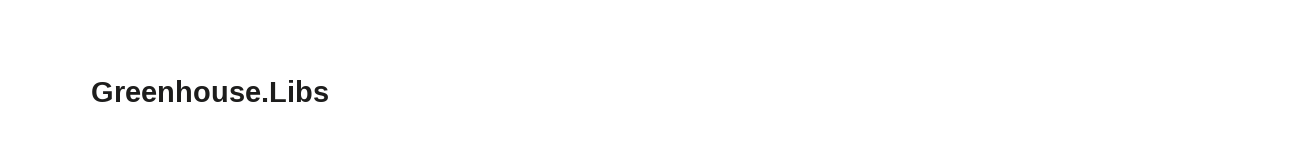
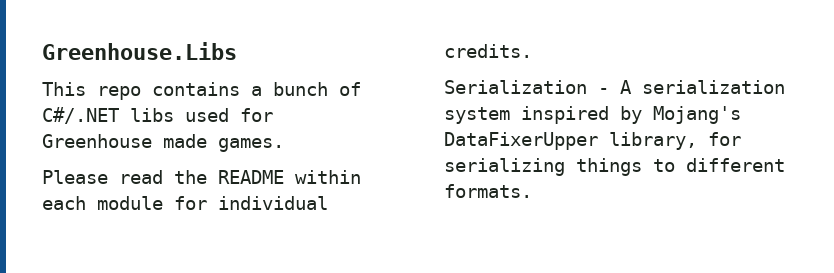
+ This repo contains a bunch of C#/.NET libs used for Greenhouse made games.
+ Please read the README within each module for individual credits.
+ Serialization - A serialization system inspired by Mojang's DataFixerUpper library, for serializing things to different formats.

